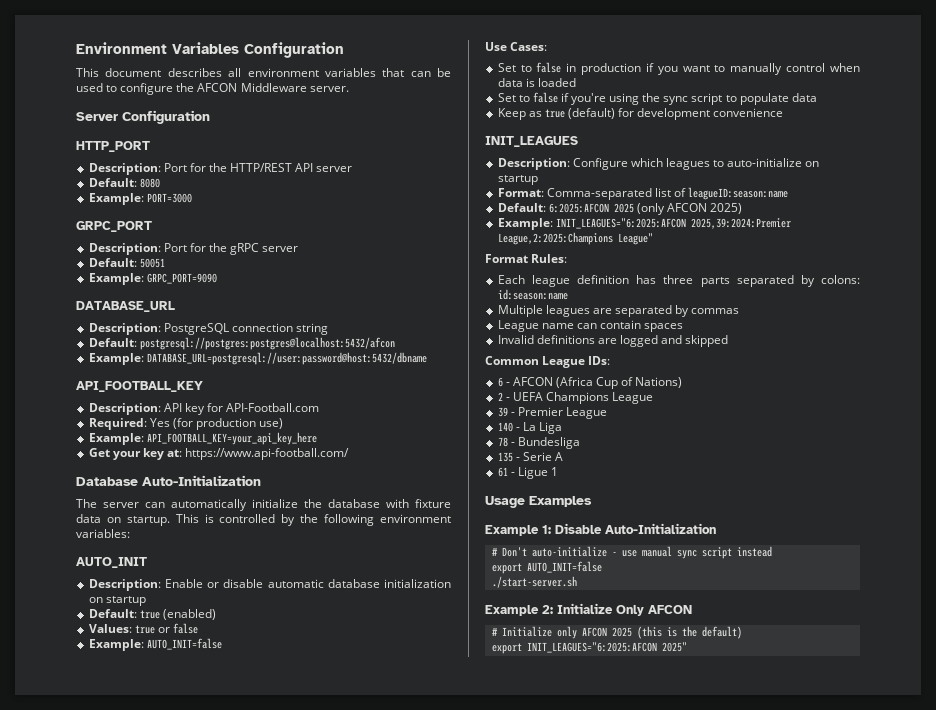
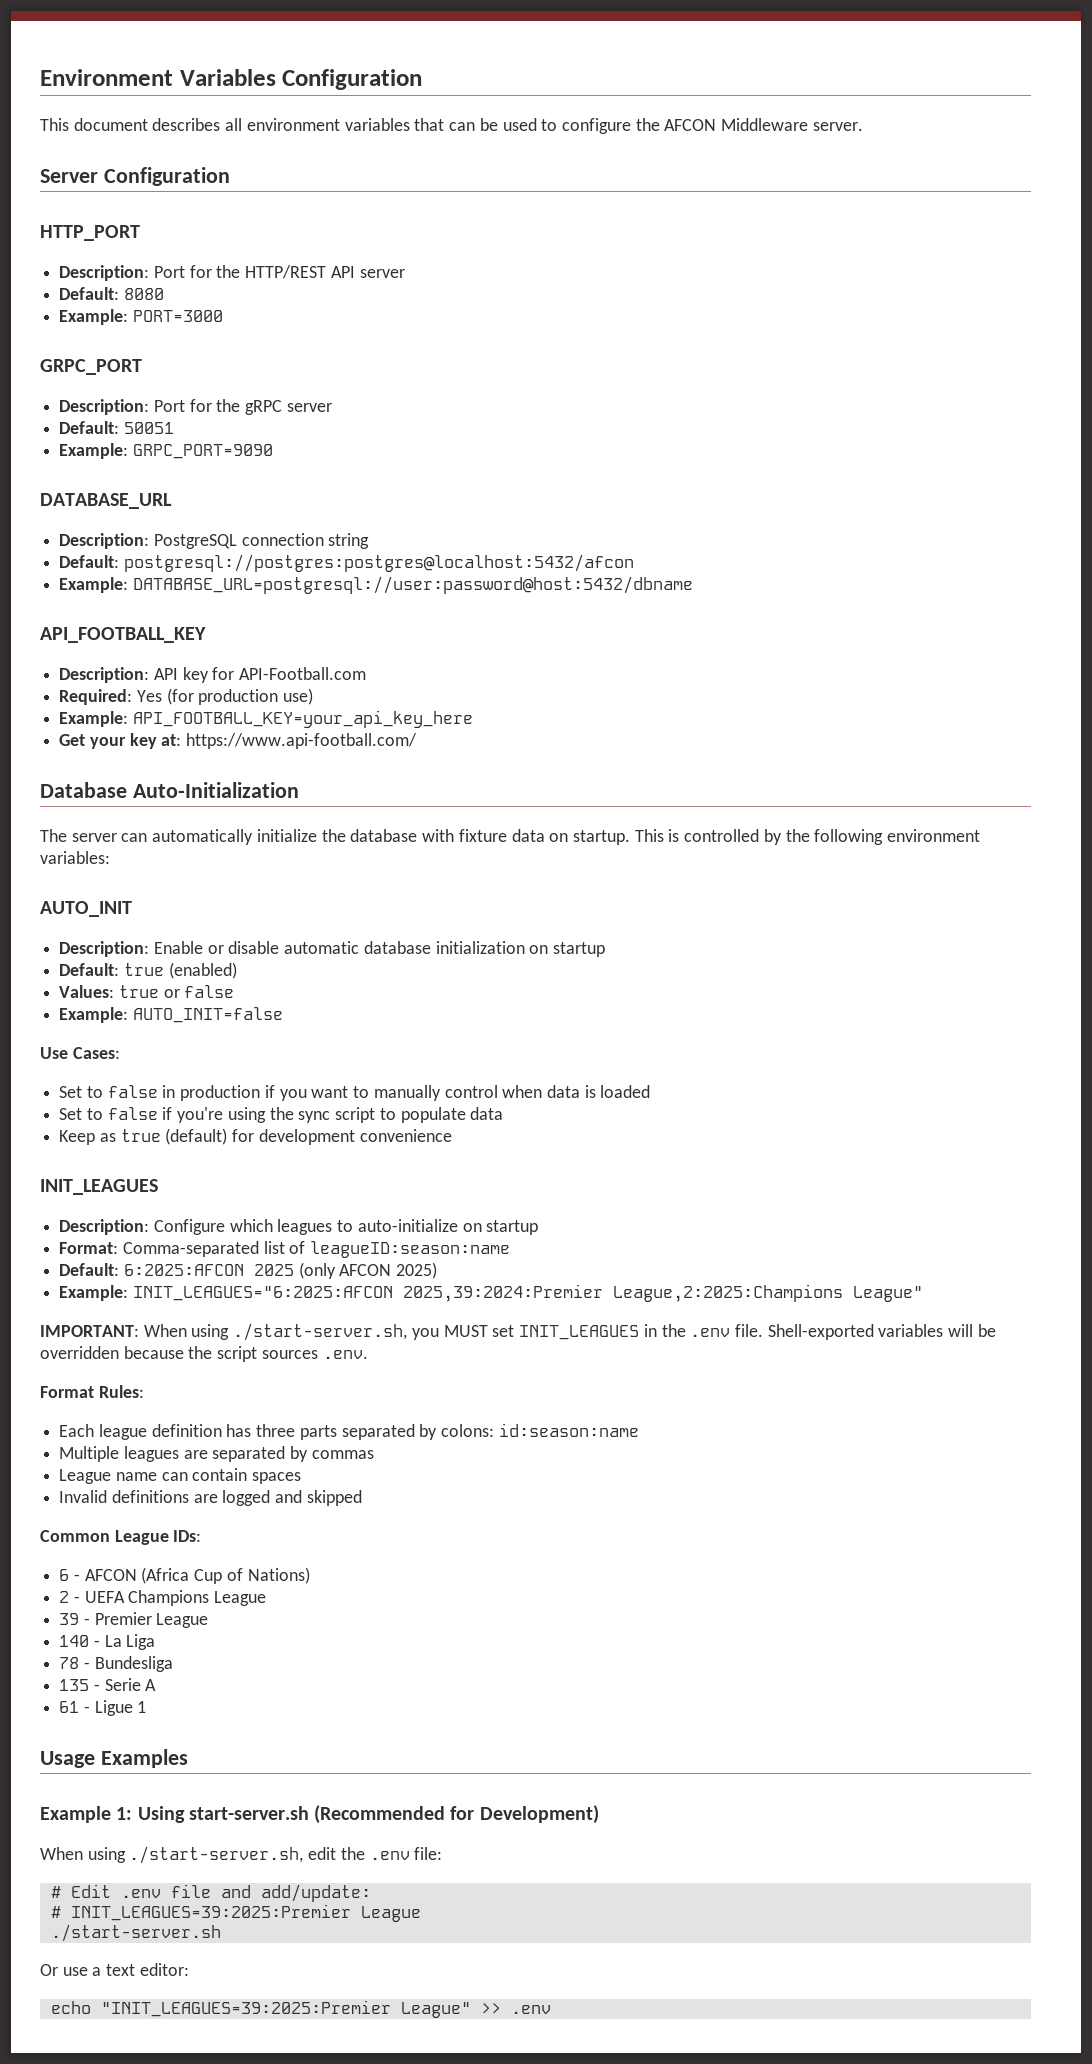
+ IMPORTANT: When using ./start-server.sh, you MUST set INIT_LEAGUES in the .env file. Shell-exported variables will be overridden because the script sources .env.
- Example 1: Disable Auto-Initialization
- # Don't auto-initialize - use manual sync script instead
- export AUTO_INIT=false
+ Example 1: Using start-server.sh (Recommended for Development)
+ When using ./start-server.sh, edit the .env file:
+ # Edit .env file and add/update:
+ # INIT_LEAGUES=39:2025:Premier League
  ./start-server.sh
- Example 2: Initialize Only AFCON
- # Initialize only AFCON 2025 (this is the default)
- export INIT_LEAGUES="6:2025:AFCON 2025"
+ Or use a text editor:
+ echo "INIT_LEAGUES=39:2025:Premier League" >> .env

